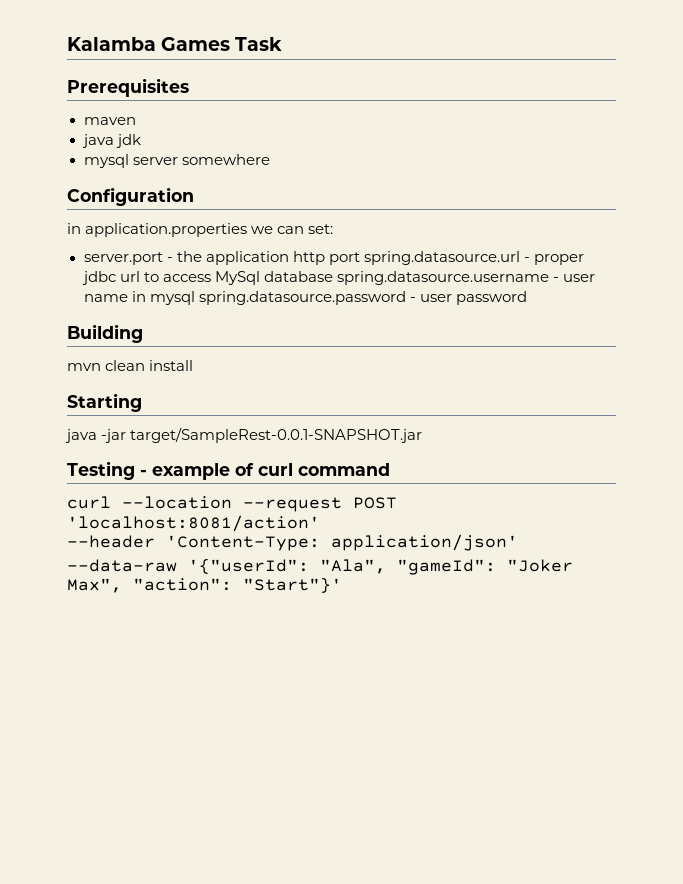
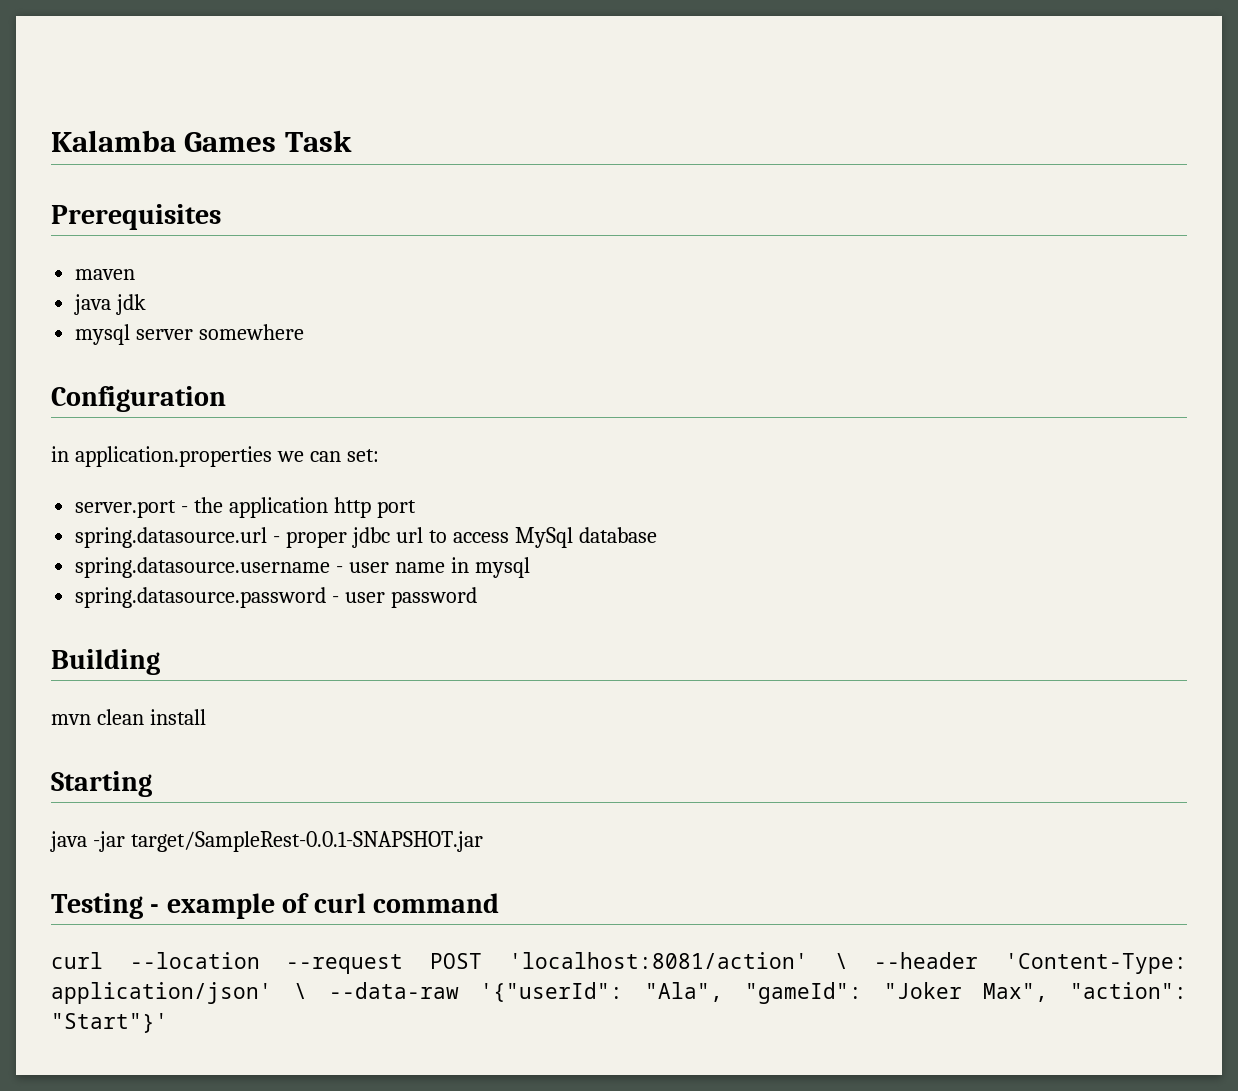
- server.port - the application http port spring.datasource.url - proper jdbc url to access MySql database spring.datasource.username - user name in mysql spring.datasource.password - user password
+ server.port - the application http port
+ spring.datasource.url - proper jdbc url to access MySql database
+ spring.datasource.username - user name in mysql
+ spring.datasource.password - user password
- curl --location --request POST 'localhost:8081/action'
- --header 'Content-Type: application/json'
- --data-raw '{"userId": "Ala", "gameId": "Joker Max", "action": "Start"}'
+ curl --location --request POST 'localhost:8081/action' \ --header 'Content-Type: application/json' \ --data-raw '{"userId": "Ala", "gameId": "Joker Max", "action": "Start"}'

